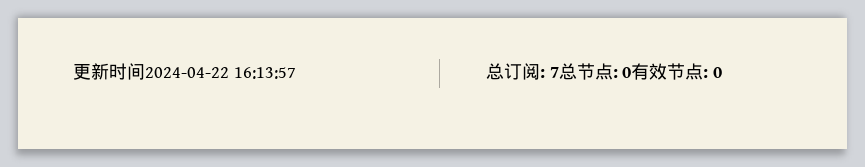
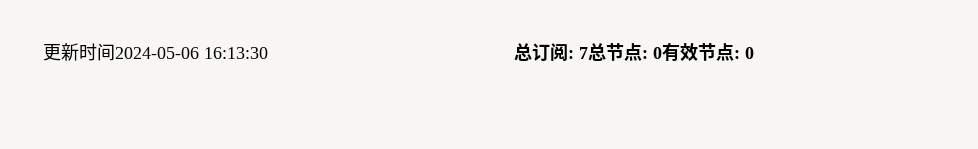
- 更新时间2024-04-22 16:13:57
+ 更新时间2024-05-06 16:13:30

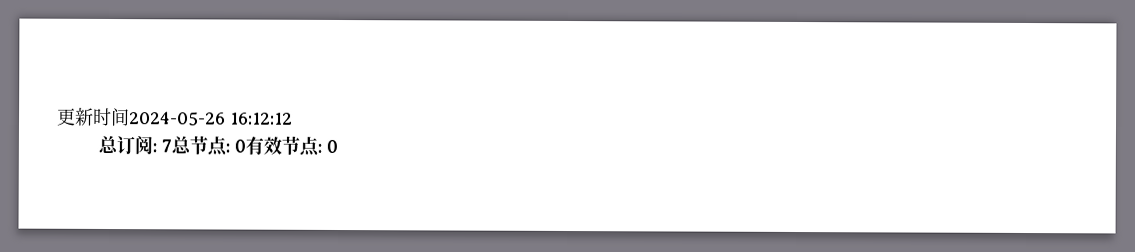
- 更新时间2024-05-06 16:13:30
+ 更新时间2024-05-26 16:12:12

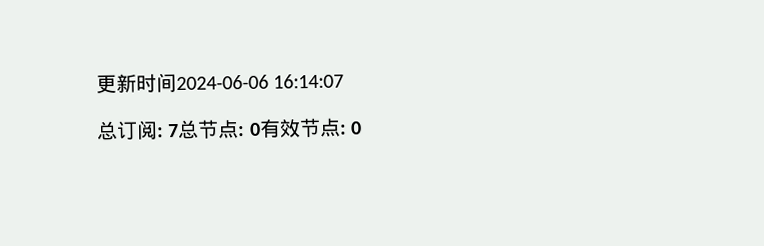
- 更新时间2024-05-26 16:12:12
+ 更新时间2024-06-06 16:14:07

